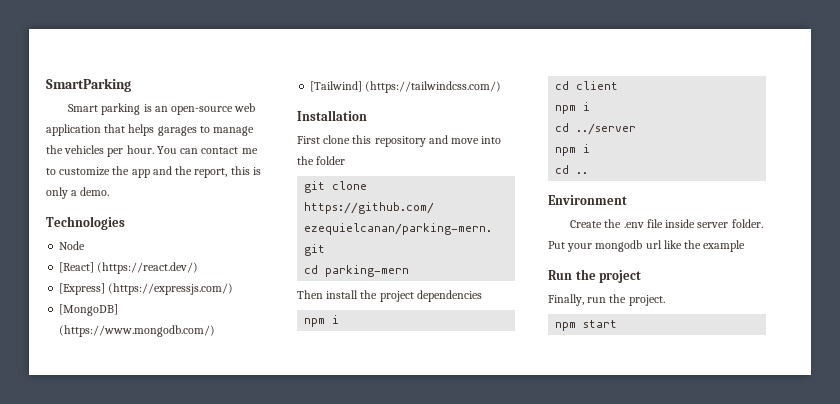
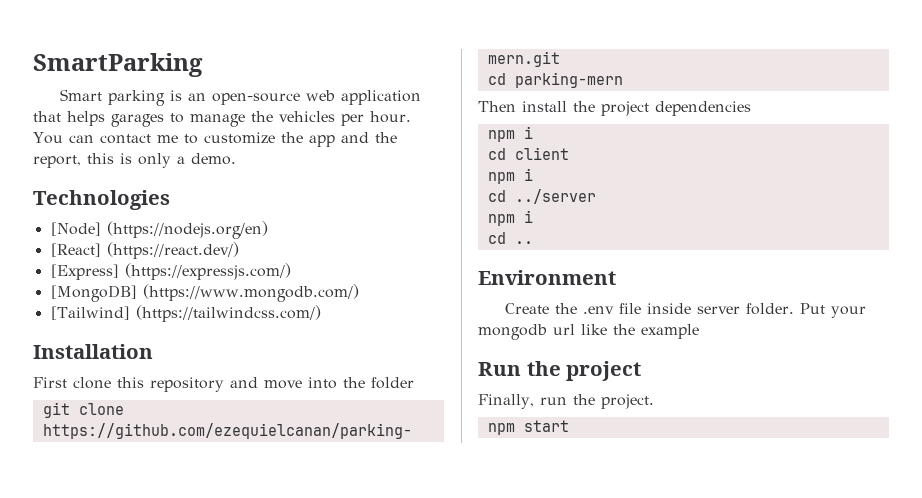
- Node
+ [Node] (https://nodejs.org/en)

